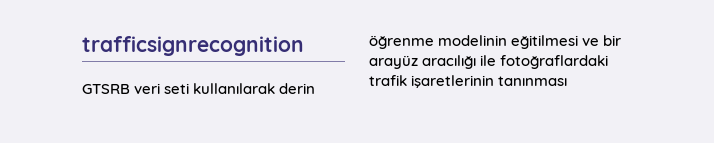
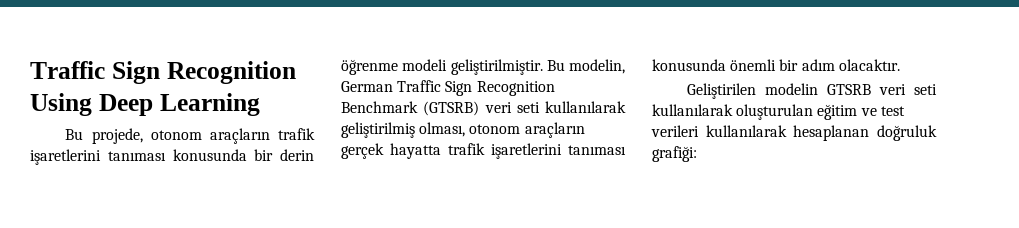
- trafficsignrecognition
- GTSRB veri seti kullanılarak derin öğrenme modelinin eğitilmesi ve bir arayüz aracılığı ile fotoğraflardaki trafik işaretlerinin tanınması
+ Traffic Sign Recognition Using Deep Learning
+ Bu projede, otonom araçların trafik işaretlerini tanıması konusunda bir derin öğrenme modeli geliştirilmiştir. Bu modelin, German Traffic Sign Recognition Benchmark (GTSRB) veri seti kullanılarak geliştirilmiş olması, otonom araçların gerçek hayatta trafik işaretlerini tanıması konusunda önemli bir adım olacaktır.
+ Geliştirilen modelin GTSRB veri seti kullanılarak oluşturulan eğitim ve test verileri kullanılarak hesaplanan doğruluk grafiği:

